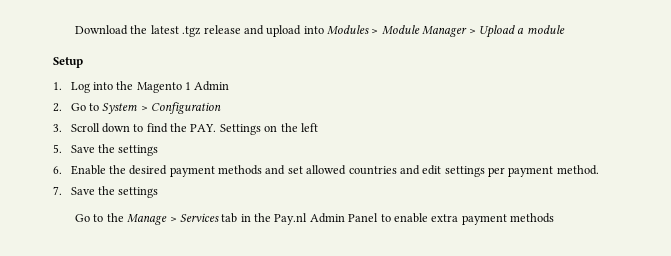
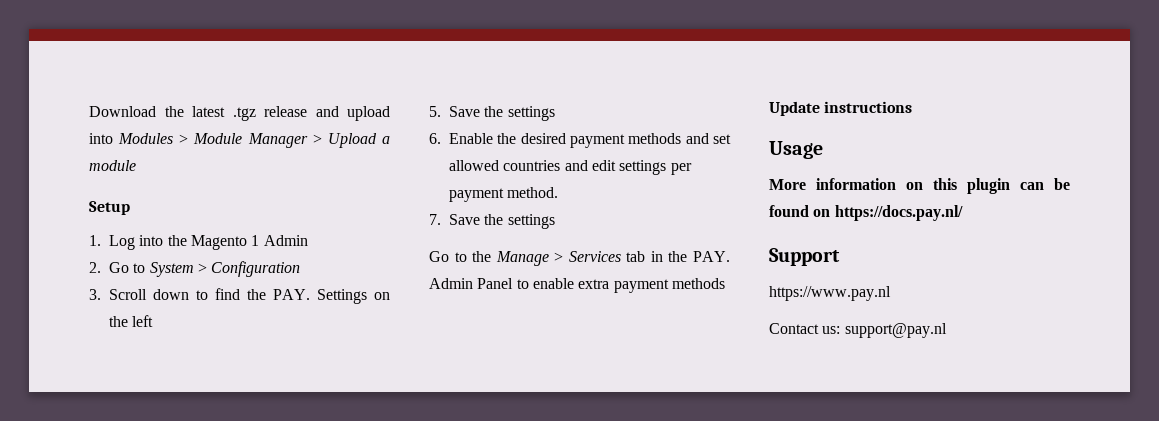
- Go to the Manage > Services tab in the Pay.nl Admin Panel to enable extra payment methods
+ Go to the Manage > Services tab in the PAY. Admin Panel to enable extra payment methods
+ Update instructions
+ Usage
+ More information on this plugin can be found on https://docs.pay.nl/
+ Support
+ https://www.pay.nl
+ Contact us: support@pay.nl

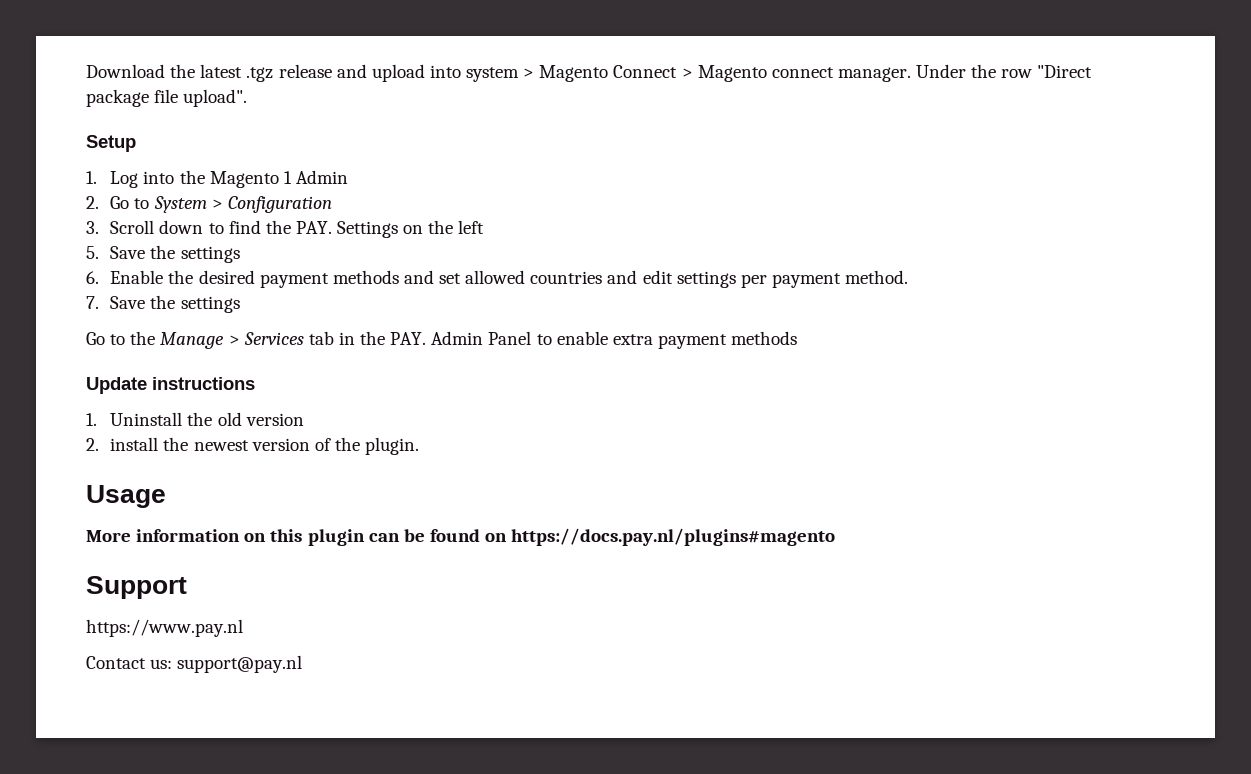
- Download the latest .tgz release and upload into Modules > Module Manager > Upload a module
+ Download the latest .tgz release and upload into system > Magento Connect > Magento connect manager. Under the row "Direct package file upload".
+ 1. Uninstall the old version
+ 2. install the newest version of the plugin.
- More information on this plugin can be found on https://docs.pay.nl/
+ More information on this plugin can be found on https://docs.pay.nl/plugins#magento

